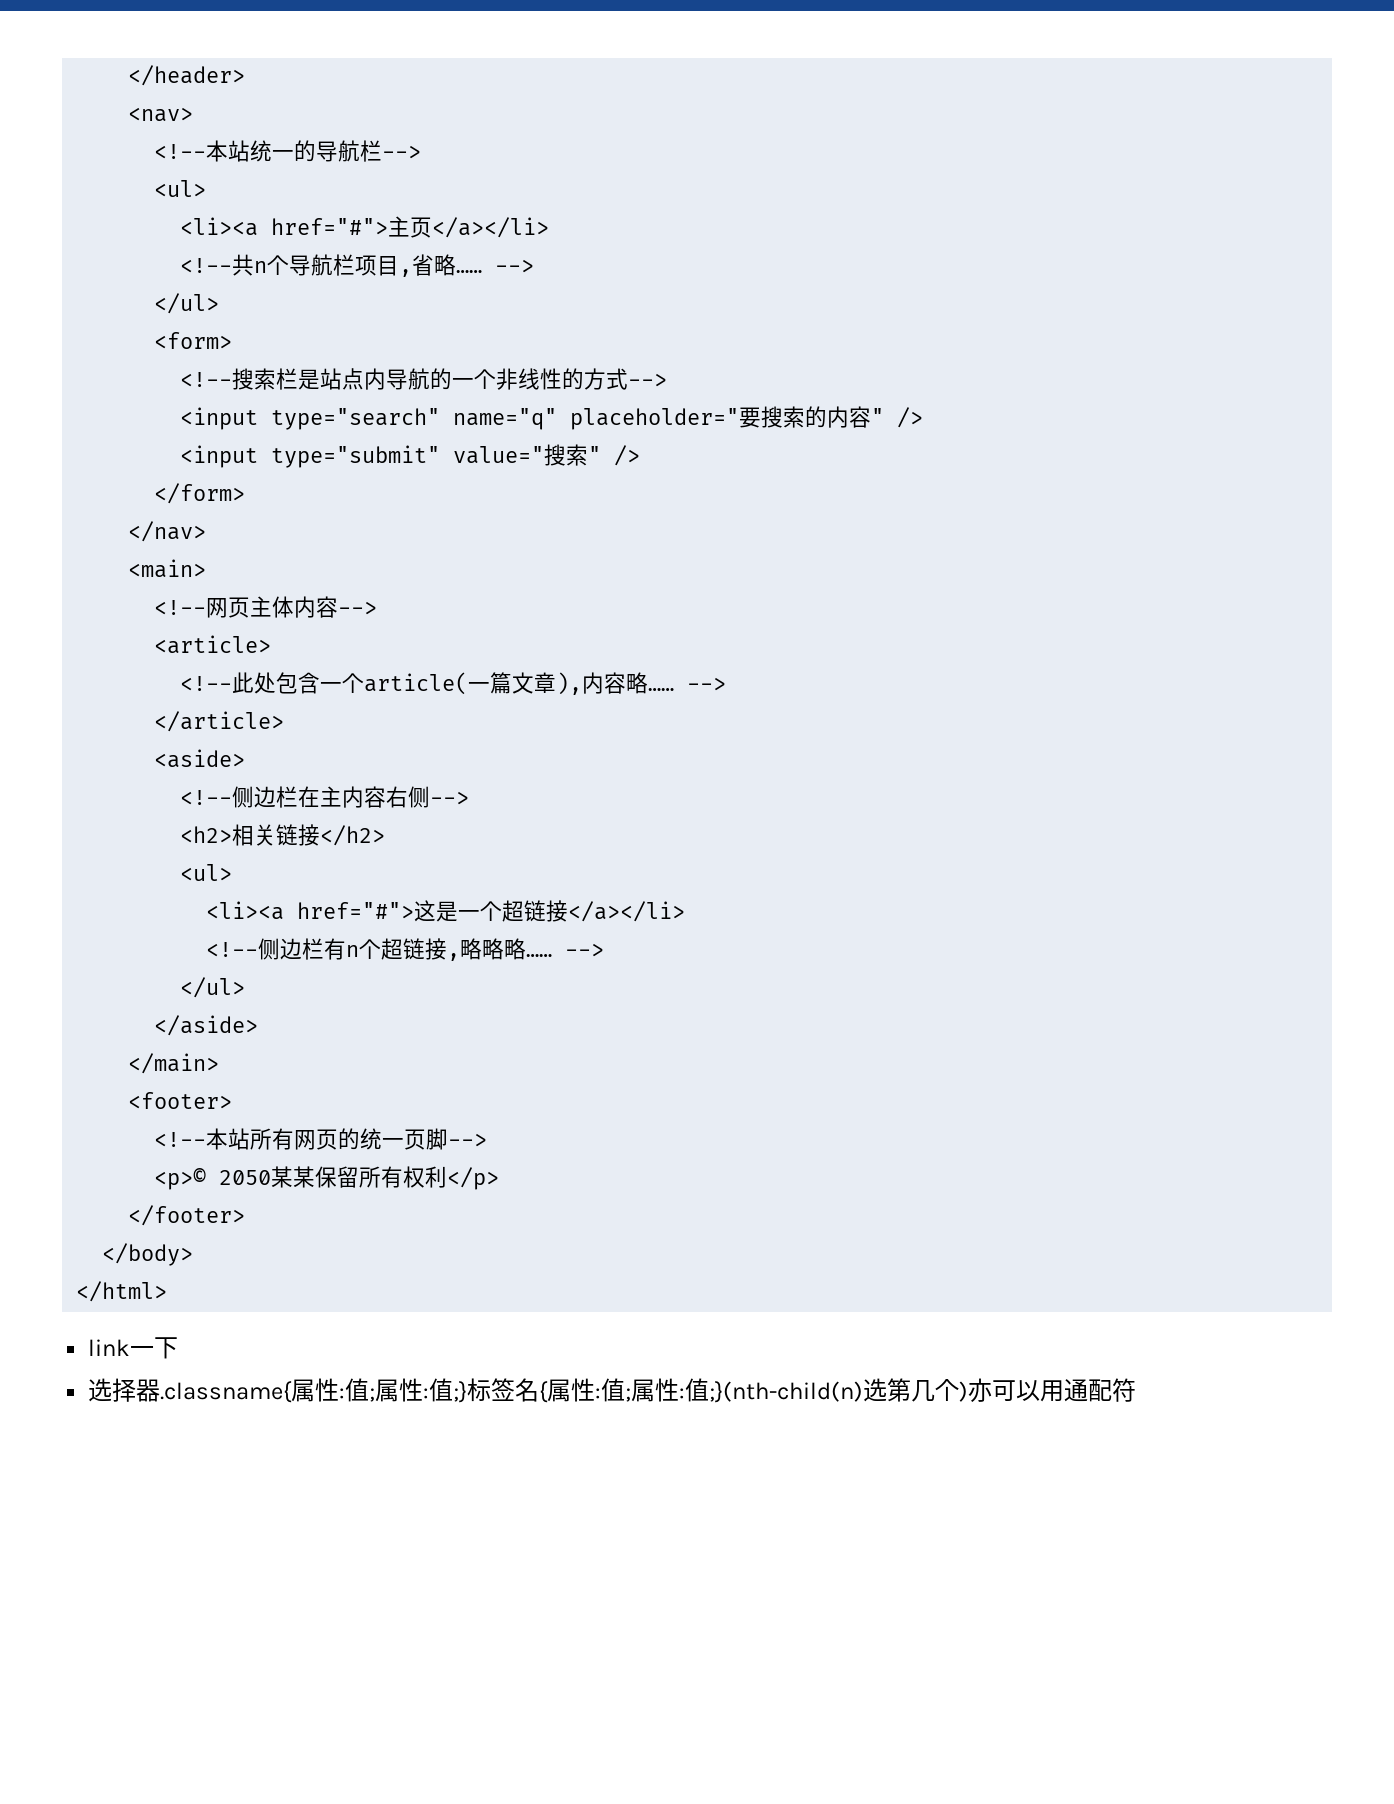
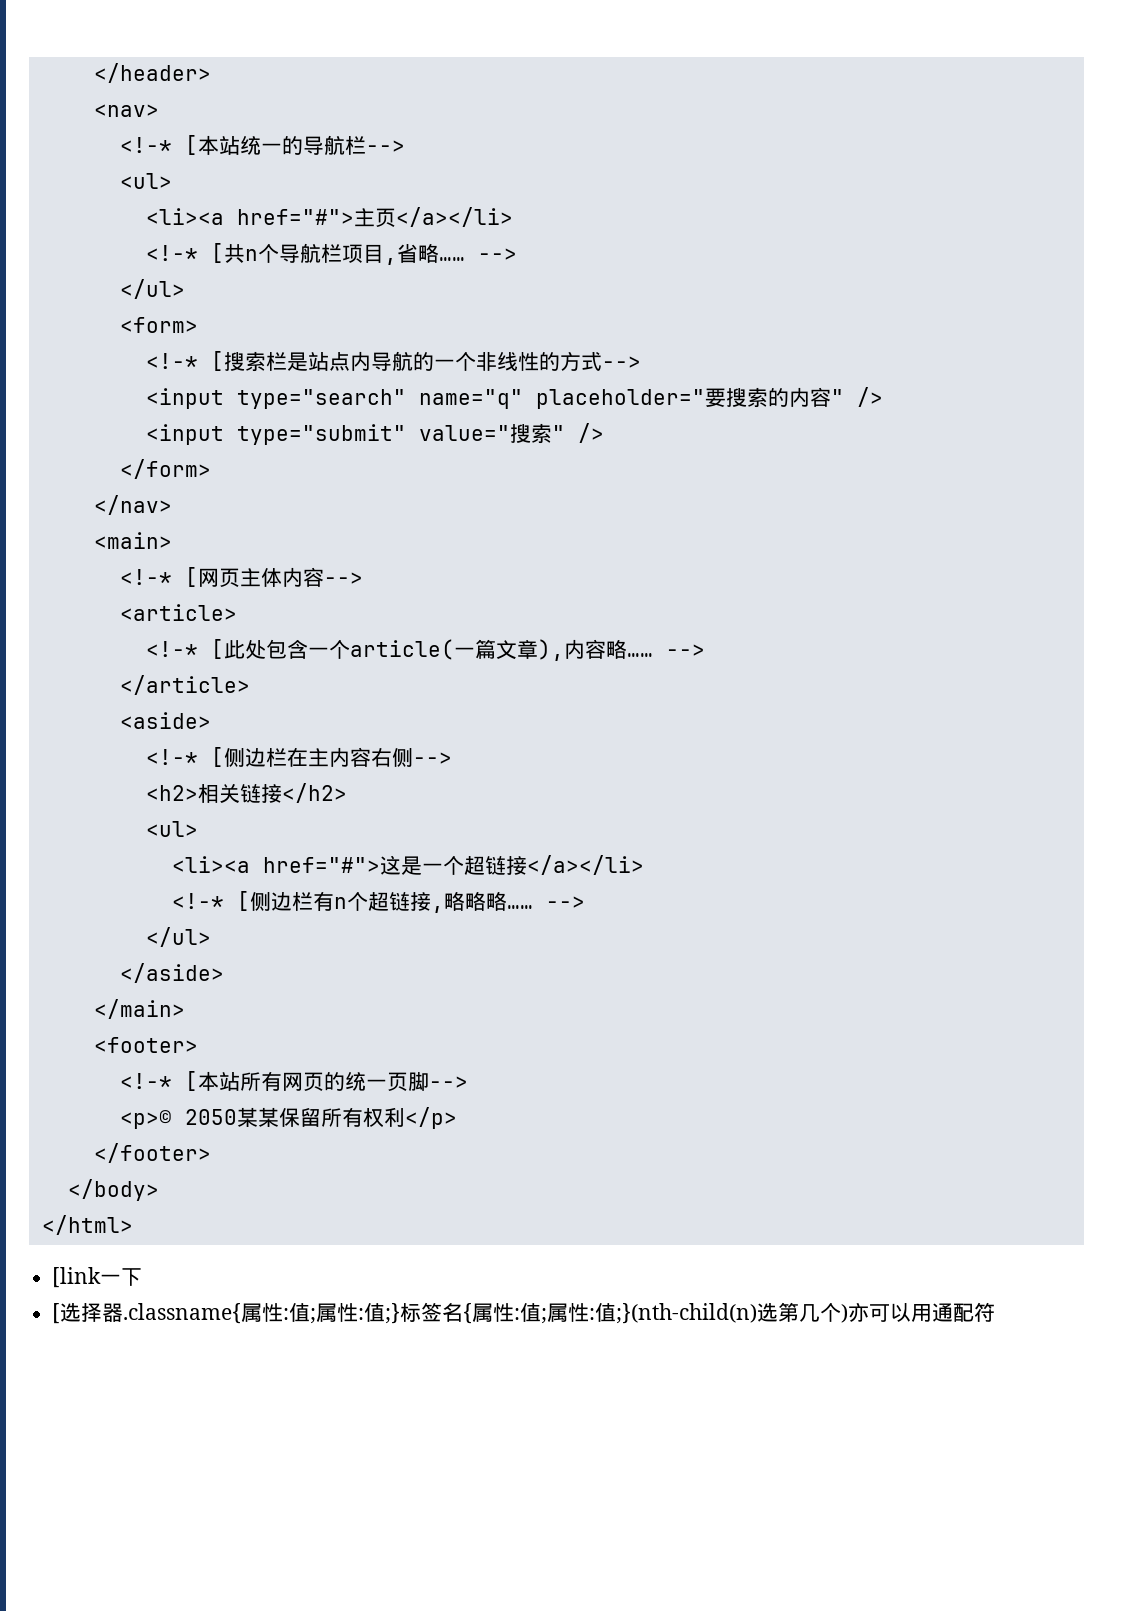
- <!--本站统一的导航栏-->
+ <!-* [本站统一的导航栏-->
- <!--共n个导航栏项目,省略……
+ <!-* [共n个导航栏项目,省略……
- <!--搜索栏是站点内导航的一个非线性的方式-->
+ <!-* [搜索栏是站点内导航的一个非线性的方式-->
- <!--网页主体内容-->
+ <!-* [网页主体内容-->
- <!--此处包含一个article(一篇文章),内容略……
+ <!-* [此处包含一个article(一篇文章),内容略……
- <!--侧边栏在主内容右侧-->
+ <!-* [侧边栏在主内容右侧-->
- <!--侧边栏有n个超链接,略略略……
+ <!-* [侧边栏有n个超链接,略略略……
- <!--本站所有网页的统一页脚-->
+ <!-* [本站所有网页的统一页脚-->
- link一下
+ [link一下
- 选择器.classname{属性:值;属性:值;}标签名{属性:值;属性:值;}(nth-child(n)选第几个)亦可以用通配符
+ [选择器.classname{属性:值;属性:值;}标签名{属性:值;属性:值;}(nth-child(n)选第几个)亦可以用通配符

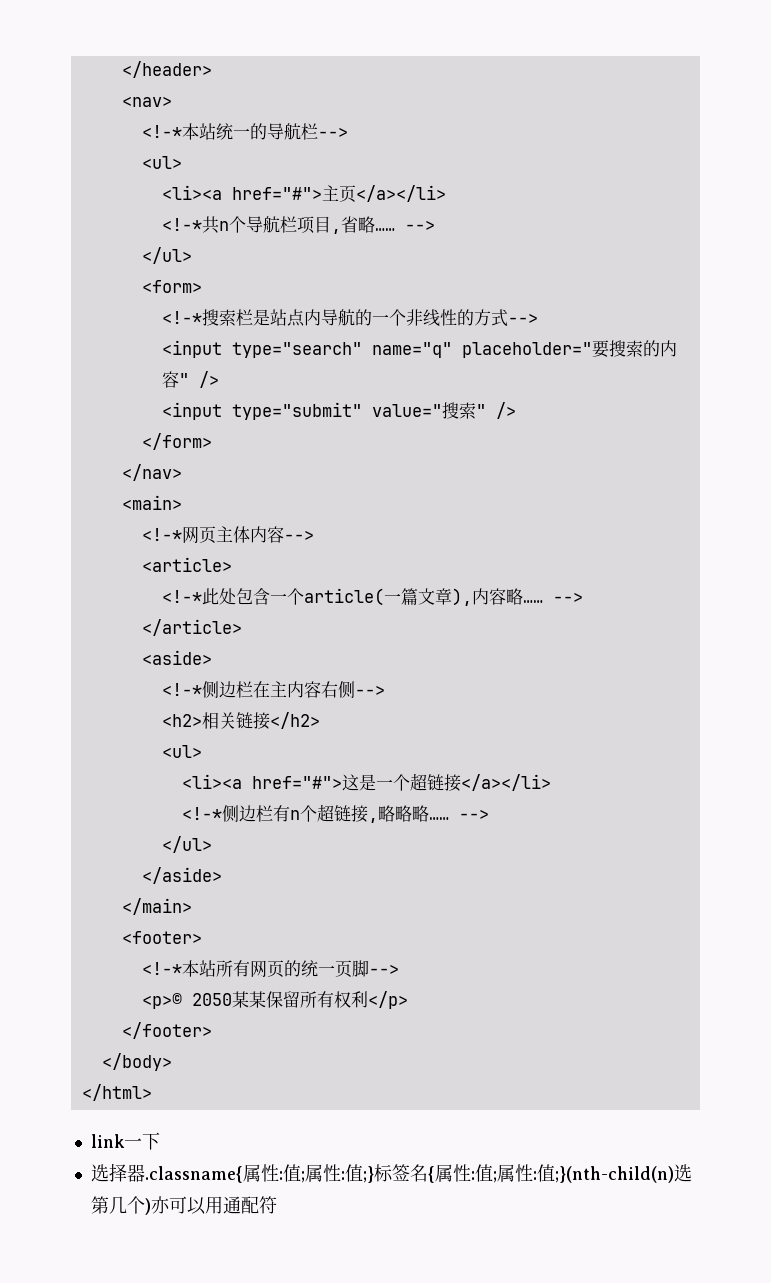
- <!-* [本站统一的导航栏-->
+ <!-*本站统一的导航栏-->
- <!-* [共n个导航栏项目,省略……
+ <!-*共n个导航栏项目,省略……
- <!-* [搜索栏是站点内导航的一个非线性的方式-->
+ <!-*搜索栏是站点内导航的一个非线性的方式-->
- <!-* [网页主体内容-->
+ <!-*网页主体内容-->
- <!-* [此处包含一个article(一篇文章),内容略……
+ <!-*此处包含一个article(一篇文章),内容略……
- <!-* [侧边栏在主内容右侧-->
+ <!-*侧边栏在主内容右侧-->
- <!-* [侧边栏有n个超链接,略略略……
+ <!-*侧边栏有n个超链接,略略略……
- <!-* [本站所有网页的统一页脚-->
+ <!-*本站所有网页的统一页脚-->
- [link一下
+ link一下
- [选择器.classname{属性:值;属性:值;}标签名{属性:值;属性:值;}(nth-child(n)选第几个)亦可以用通配符
+ 选择器.classname{属性:值;属性:值;}标签名{属性:值;属性:值;}(nth-child(n)选第几个)亦可以用通配符

